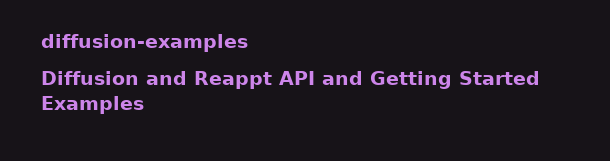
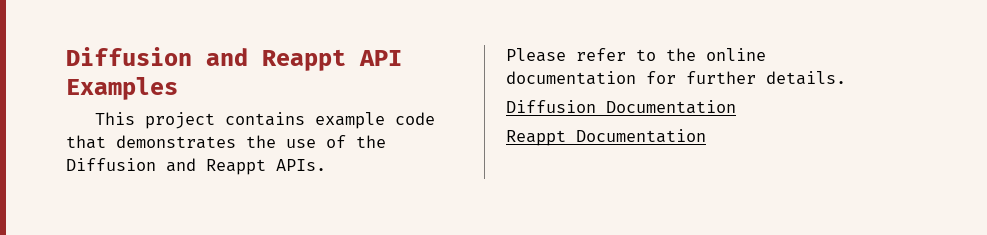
- diffusion-examples
- Diffusion and Reappt API and Getting Started Examples
+ Diffusion and Reappt API Examples
+ This project contains example code that demonstrates the use of the Diffusion and Reappt APIs.
+ Please refer to the online documentation for further details.
+ Diffusion Documentation
+ Reappt Documentation

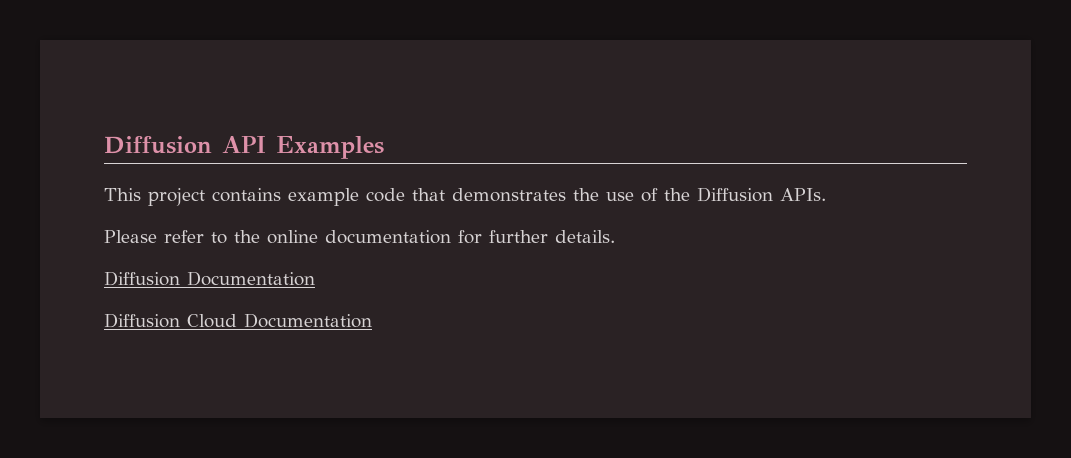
- Diffusion and Reappt API Examples
+ Diffusion API Examples
- This project contains example code that demonstrates the use of the Diffusion and Reappt APIs.
+ This project contains example code that demonstrates the use of the Diffusion APIs.
- Reappt Documentation
+ Diffusion Cloud Documentation

